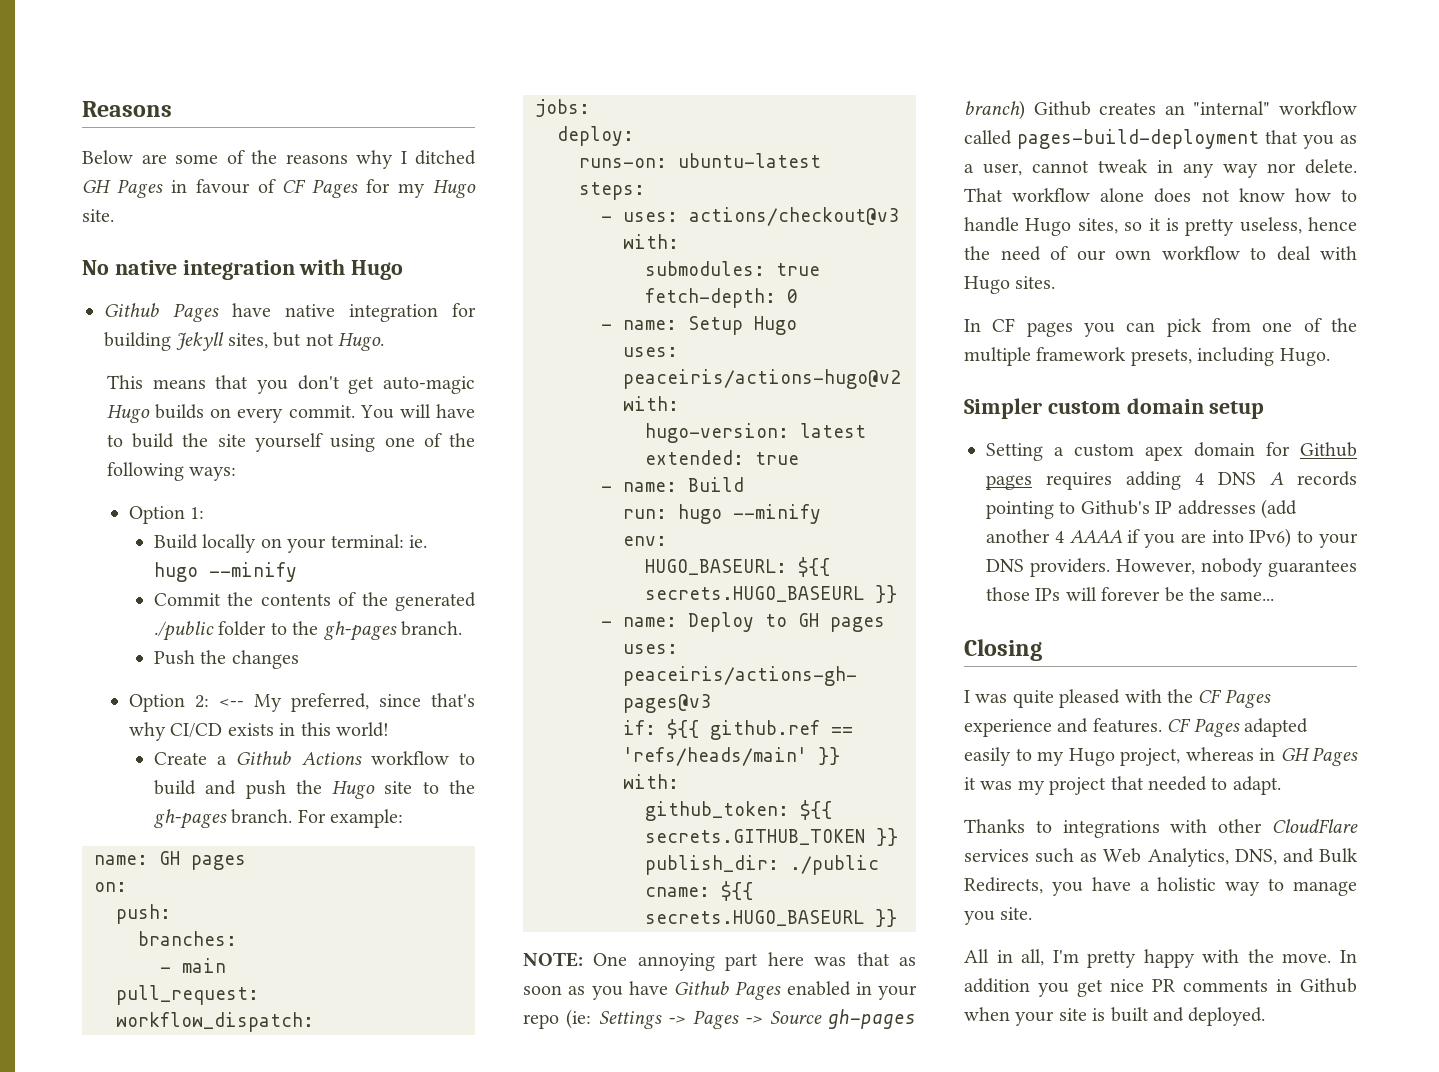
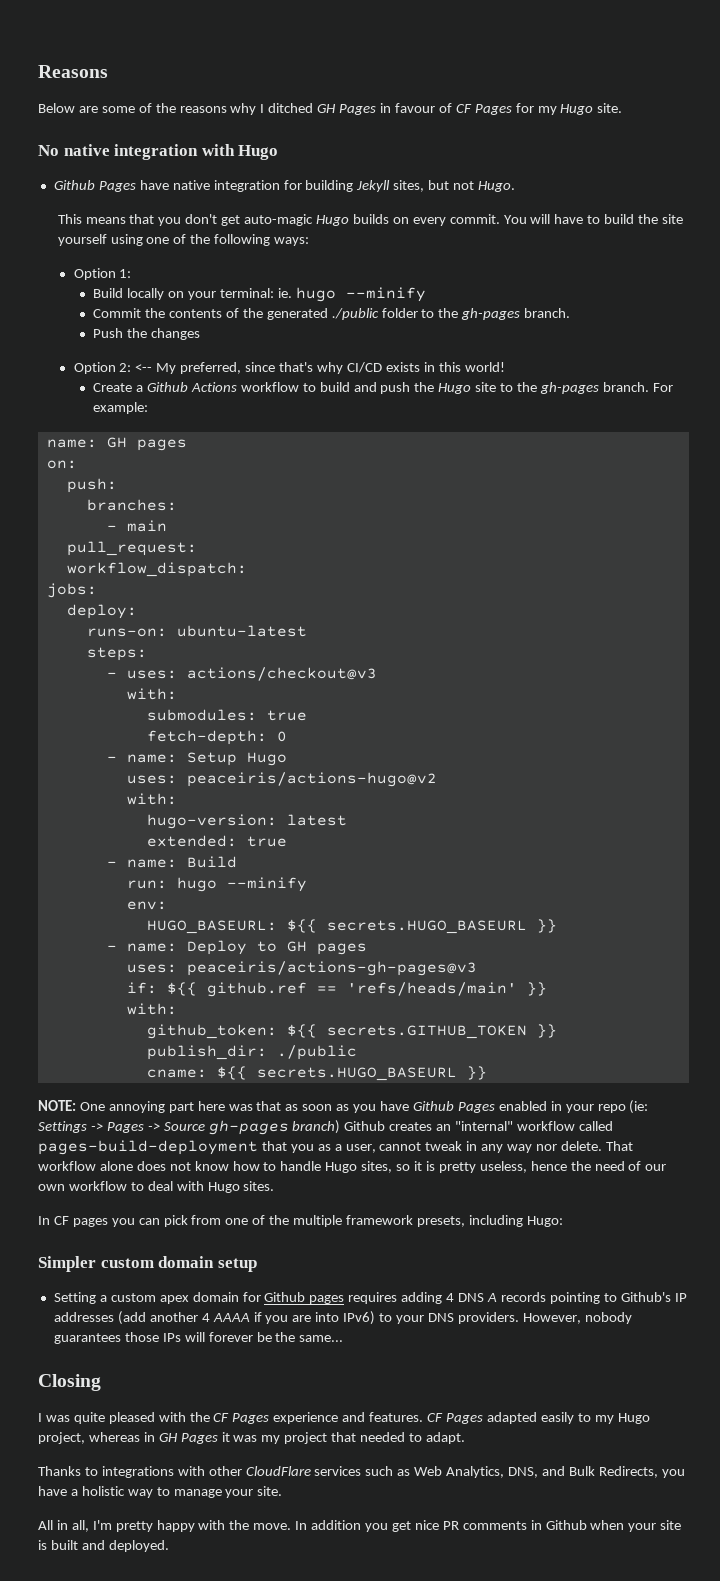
- In CF pages you can pick from one of the multiple framework presets, including Hugo.
+ In CF pages you can pick from one of the multiple framework presets, including Hugo:
- Thanks to integrations with other CloudFlare services such as Web Analytics, DNS, and Bulk Redirects, you have a holistic way to manage you site.
+ Thanks to integrations with other CloudFlare services such as Web Analytics, DNS, and Bulk Redirects, you have a holistic way to manage your site.

